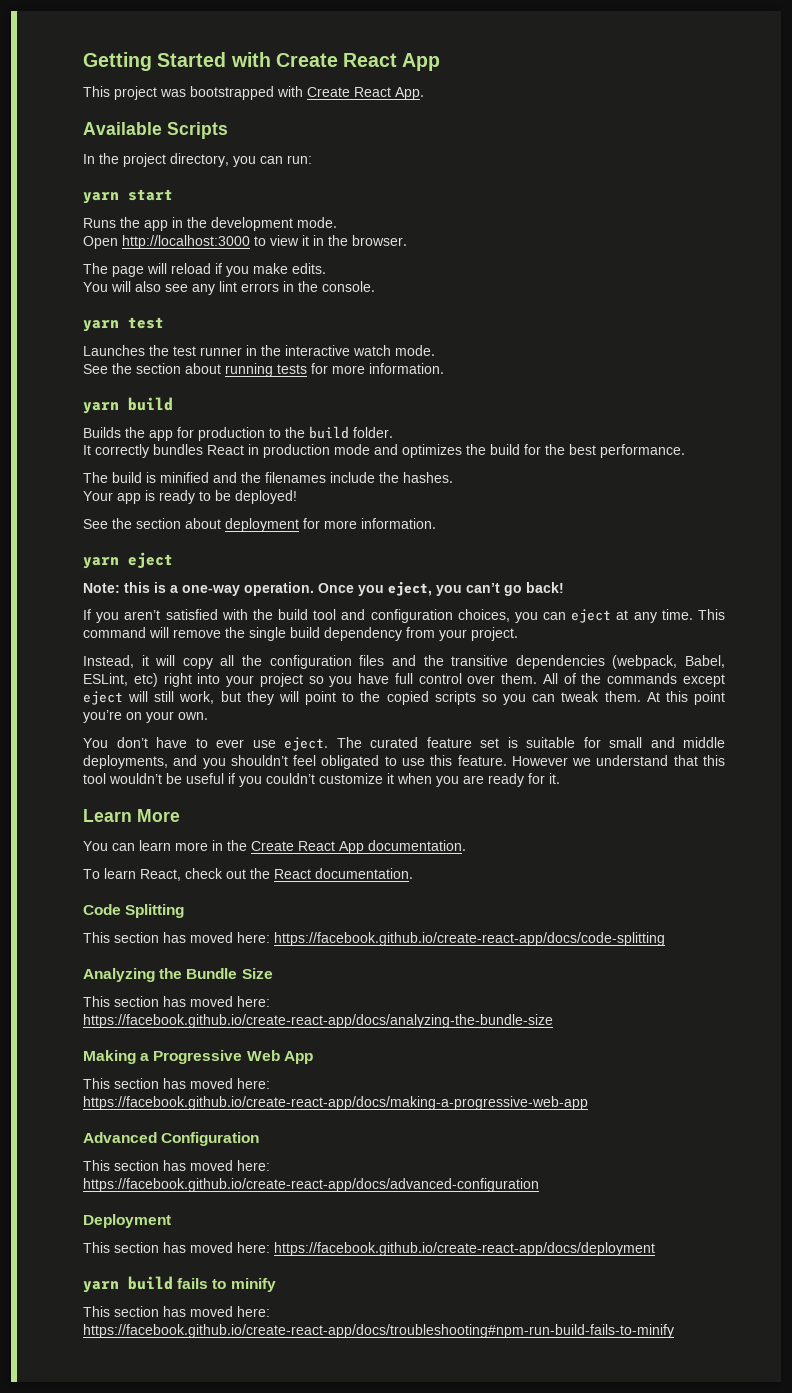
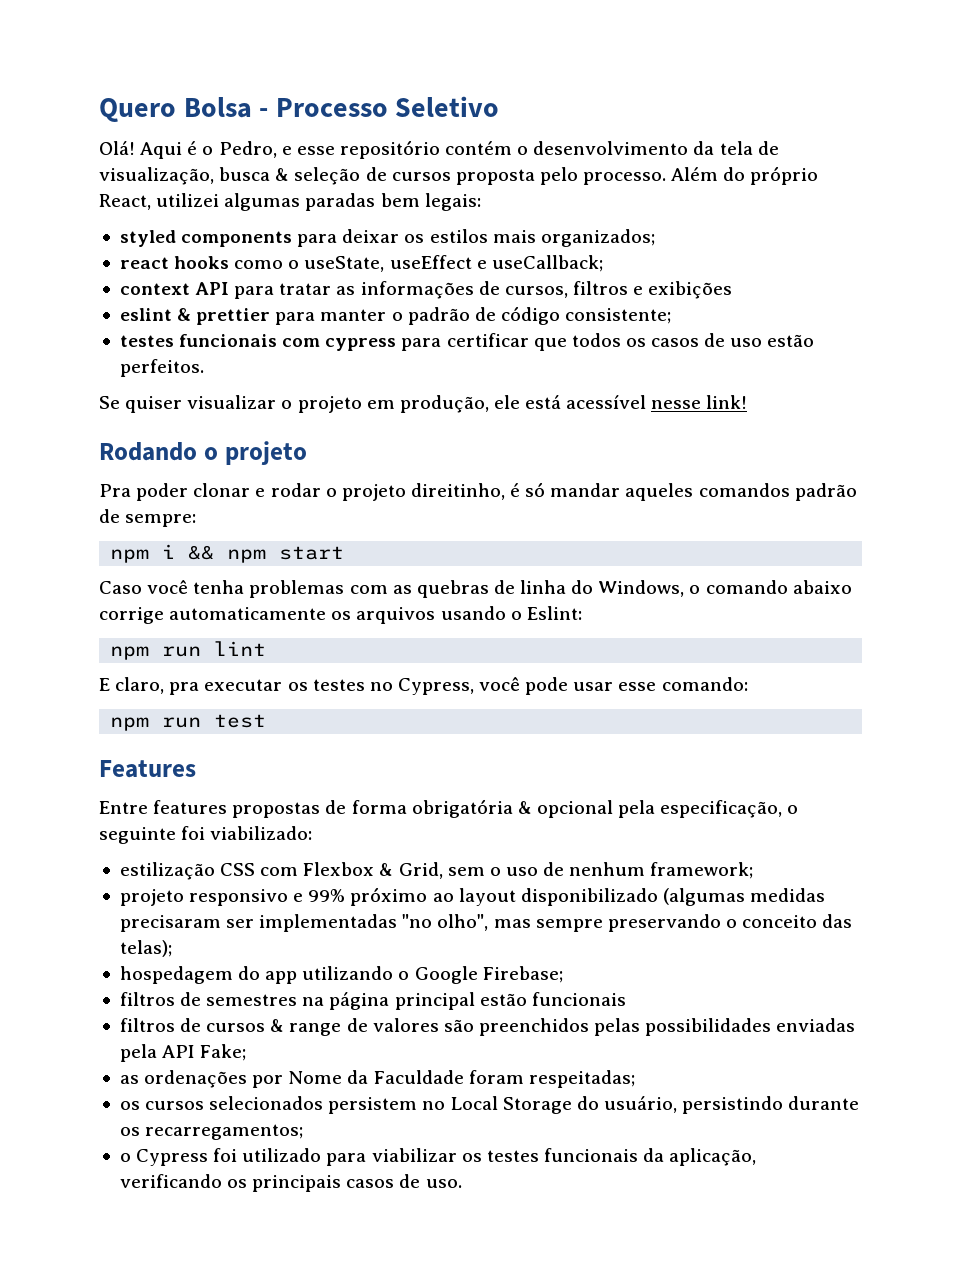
- Getting Started with Create React App
- This project was bootstrapped with Create React App.
- Available Scripts
- In the project directory, you can run:
- yarn start
- Runs the app in the development mode.
- Open http://localhost:3000 to view it in the browser.
- The page will reload if you make edits.
- You will also see any lint errors in the console.
- yarn test
- Launches the test runner in the interactive watch mode.
- See the section about running tests for more information.
- yarn build
- Builds the app for production to the build folder.
- It correctly bundles React in production mode and optimizes the build for the best performance.
- The build is minified and the filenames include the hashes.
- Your app is ready to be deployed!
- See the section about deployment for more information.
- yarn eject
- Note: this is a one-way operation. Once you eject, you can’t go back!
- If you aren’t satisfied with the build tool and configuration choices, you can eject at any time. This command will remove the single build dependency from your project.
- Instead, it will copy all the configuration files and the transitive dependencies (webpack, Babel, ESLint, etc) right into your project so you have full control over them. All of the commands except eject will still work, but they will point to the copied scripts so you can tweak them. At this point you’re on your own.
- You don’t have to ever use eject. The curated feature set is suitable for small and middle deployments, and you shouldn’t feel obligated to use this feature. However we understand that this tool wouldn’t be useful if you couldn’t customize it when you are ready for it.
- Learn More
- You can learn more in the Create React App documentation.
- To learn React, check out the React documentation.
- Code Splitting
- This section has moved here: https://facebook.github.io/create-react-app/docs/code-splitting
- Analyzing the Bundle Size
- This section has moved here: https://facebook.github.io/create-react-app/docs/analyzing-the-bundle-size
- Making a Progressive Web App
- This section has moved here: https://facebook.github.io/create-react-app/docs/making-a-progressive-web-app
- Advanced Configuration
- This section has moved here: https://facebook.github.io/create-react-app/docs/advanced-configuration
- Deployment
- This section has moved here: https://facebook.github.io/create-react-app/docs/deployment
- yarn build fails to minify
- This section has moved here: https://facebook.github.io/create-react-app/docs/troubleshooting#npm-run-build-fails-to-minify
+ Quero Bolsa - Processo Seletivo
+ Olá! Aqui é o Pedro, e esse repositório contém o desenvolvimento da tela de visualização, busca & seleção de cursos proposta pelo processo. Além do próprio React, utilizei algumas paradas bem legais:
+ styled components para deixar os estilos mais organizados;
+ react hooks como o useState, useEffect e useCallback;
+ context API para tratar as informações de cursos, filtros e exibições
+ eslint & prettier para manter o padrão de código consistente;
+ testes funcionais com cypress para certificar que todos os casos de uso estão perfeitos.
+ Se quiser visualizar o projeto em produção, ele está acessível nesse link!
+ Rodando o projeto
+ Pra poder clonar e rodar o projeto direitinho, é só mandar aqueles comandos padrão de sempre:
+ npm i && npm start
+ Caso você tenha problemas com as quebras de linha do Windows, o comando abaixo corrige automaticamente os arquivos usando o Eslint:
+ npm run lint
+ E claro, pra executar os testes no Cypress, você pode usar esse comando:
+ npm run test
+ Features
+ Entre features propostas de forma obrigatória & opcional pela especificação, o seguinte foi viabilizado:
+ estilização CSS com Flexbox & Grid, sem o uso de nenhum framework;
+ projeto responsivo e 99% próximo ao layout disponibilizado (algumas medidas precisaram ser implementadas "no olho", mas sempre preservando o conceito das telas);
+ hospedagem do app utilizando o Google Firebase;
+ filtros de semestres na página principal estão funcionais
+ filtros de cursos & range de valores são preenchidos pelas possibilidades enviadas pela API Fake;
+ as ordenações por Nome da Faculdade foram respeitadas;
+ os cursos selecionados persistem no Local Storage do usuário, persistindo durante os recarregamentos;
+ o Cypress foi utilizado para viabilizar os testes funcionais da aplicação, verificando os principais casos de uso.

